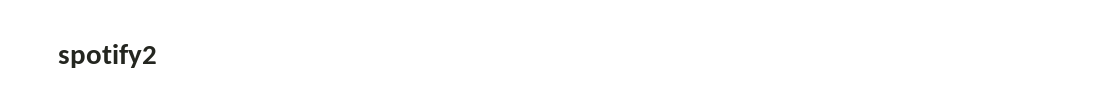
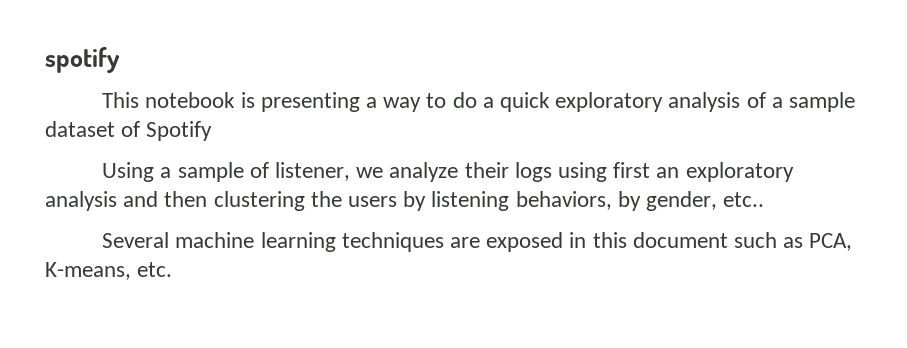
- spotify2
+ spotify
+ This notebook is presenting a way to do a quick exploratory analysis of a sample dataset of Spotify
+ Using a sample of listener, we analyze their logs using first an exploratory analysis and then clustering the users by listening behaviors, by gender, etc..
+ Several machine learning techniques are exposed in this document such as PCA, K-means, etc.

